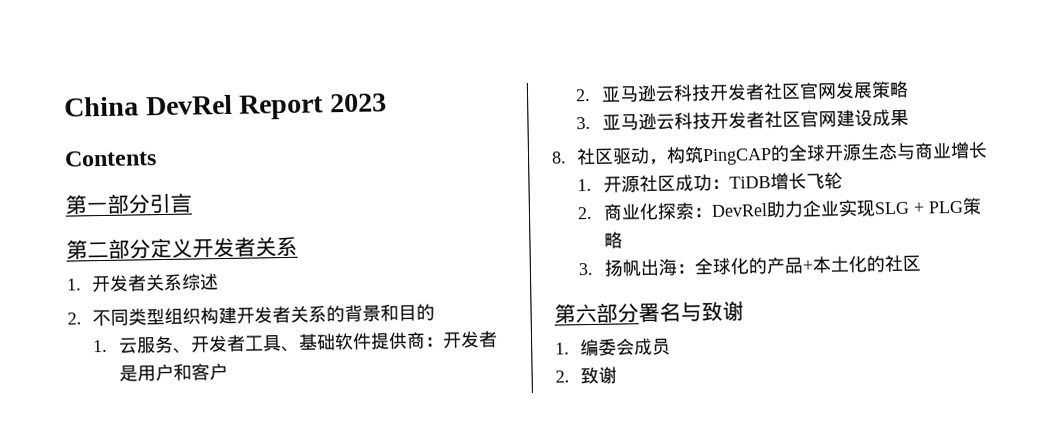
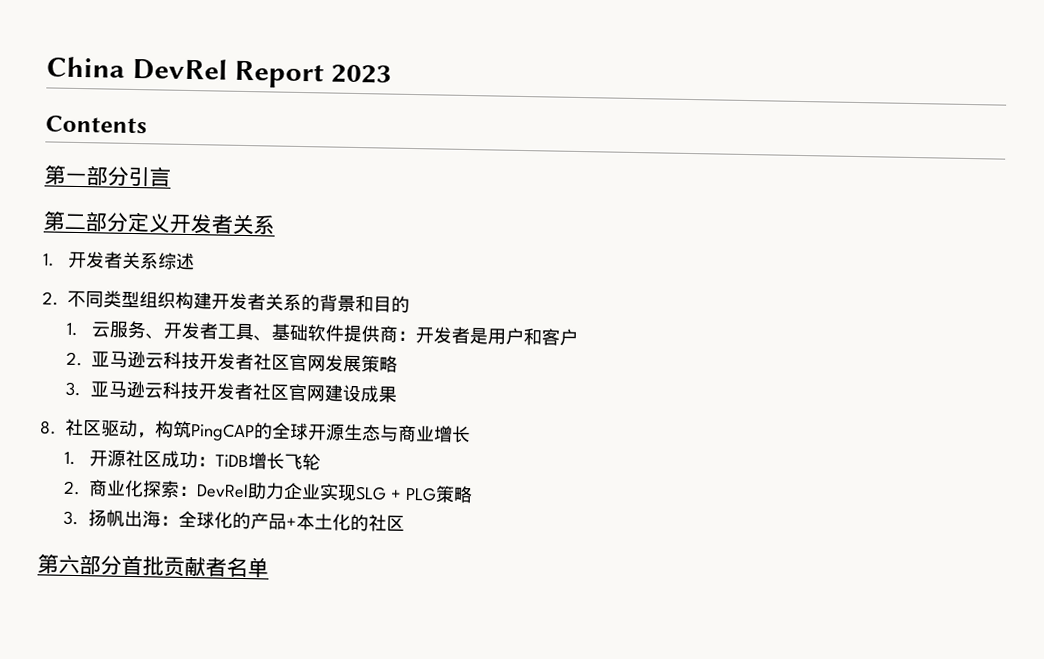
- 第六部分署名与致谢
- 1.编委会成员
- 2.致谢
+ 第六部分首批贡献者名单

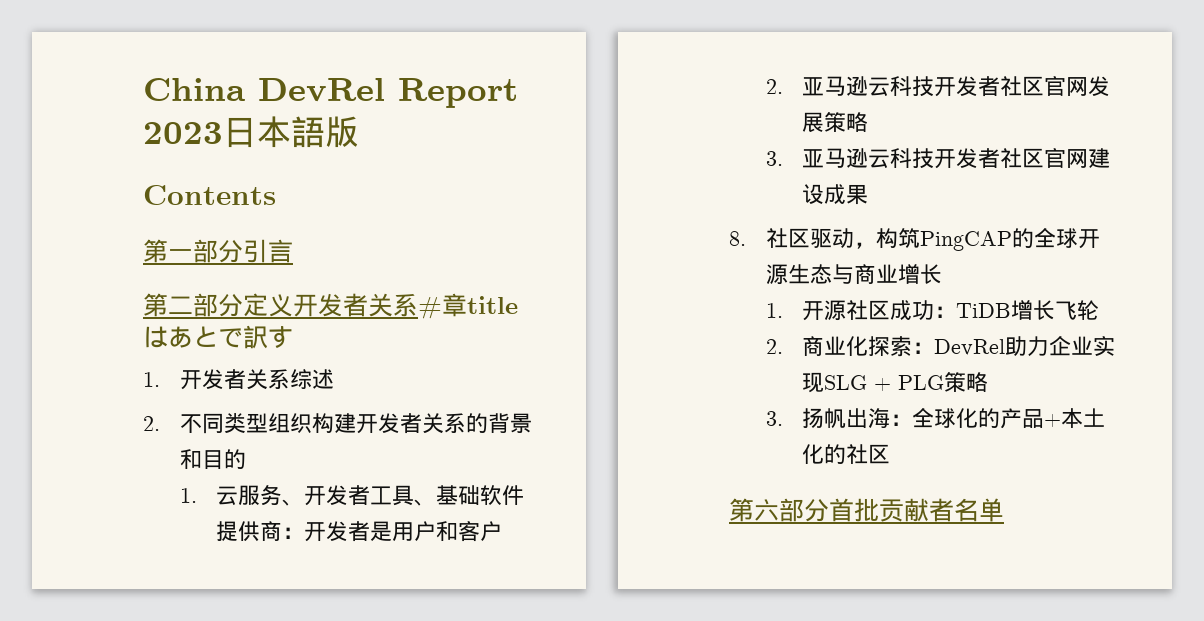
- China DevRel Report 2023
+ China DevRel Report 2023日本語版
- 第二部分定义开发者关系
+ 第二部分定义开发者关系#章titleはあとで訳す

